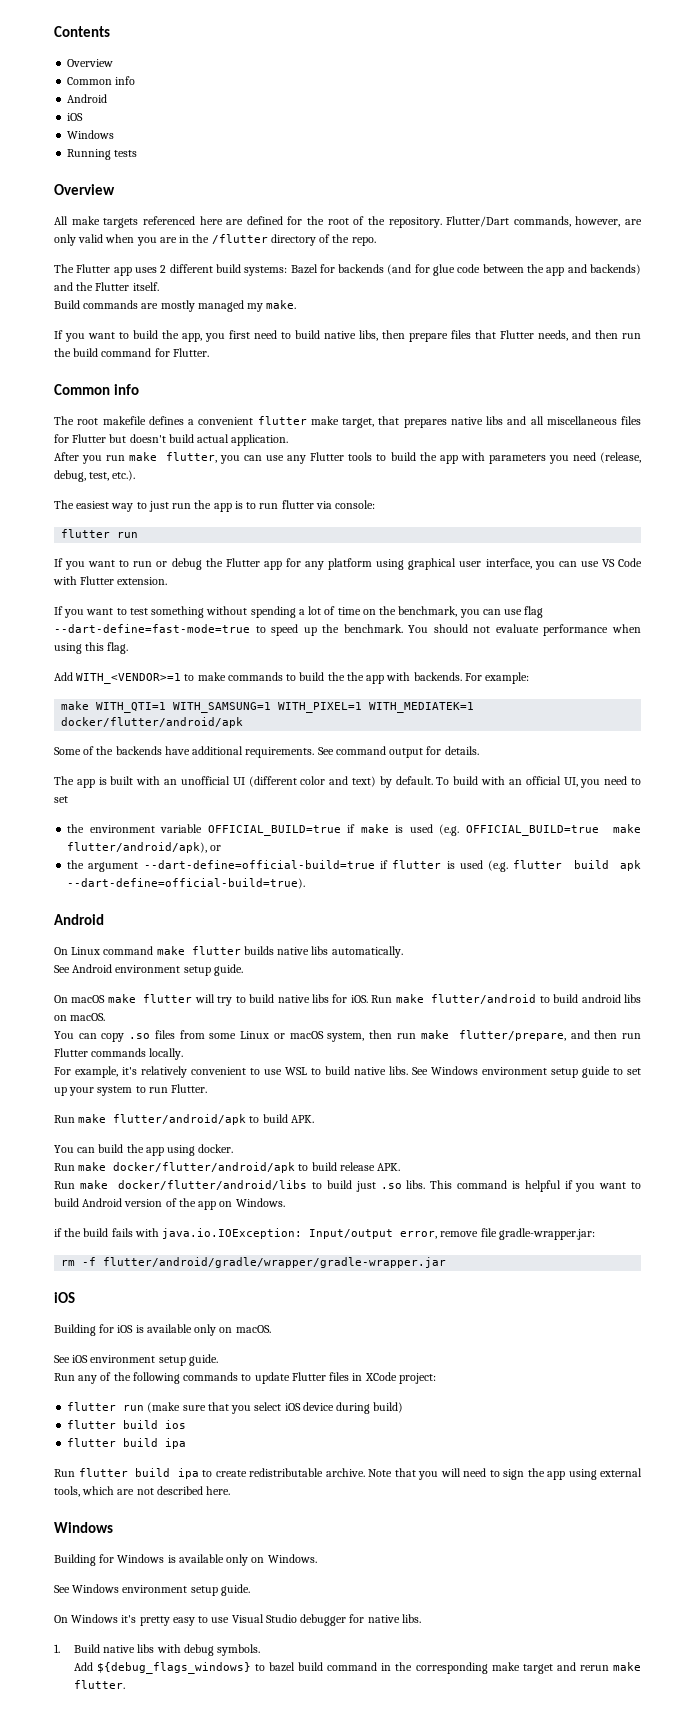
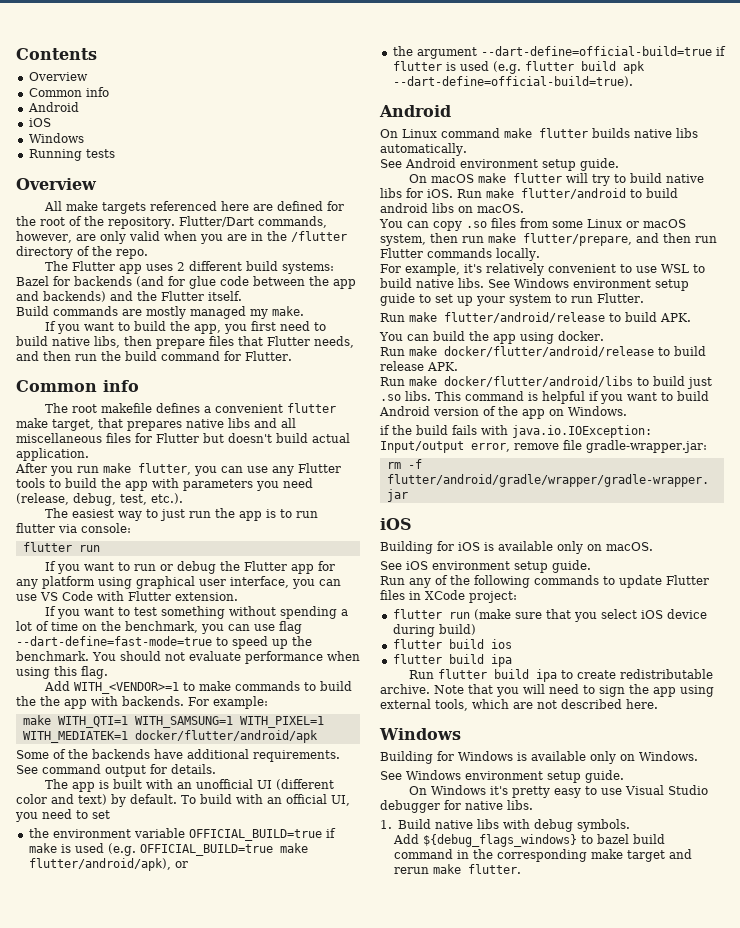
- Run make flutter/android/apk to build APK.
+ Run make flutter/android/release to build APK.
- Run make docker/flutter/android/apk to build release APK.
+ Run make docker/flutter/android/release to build release APK.

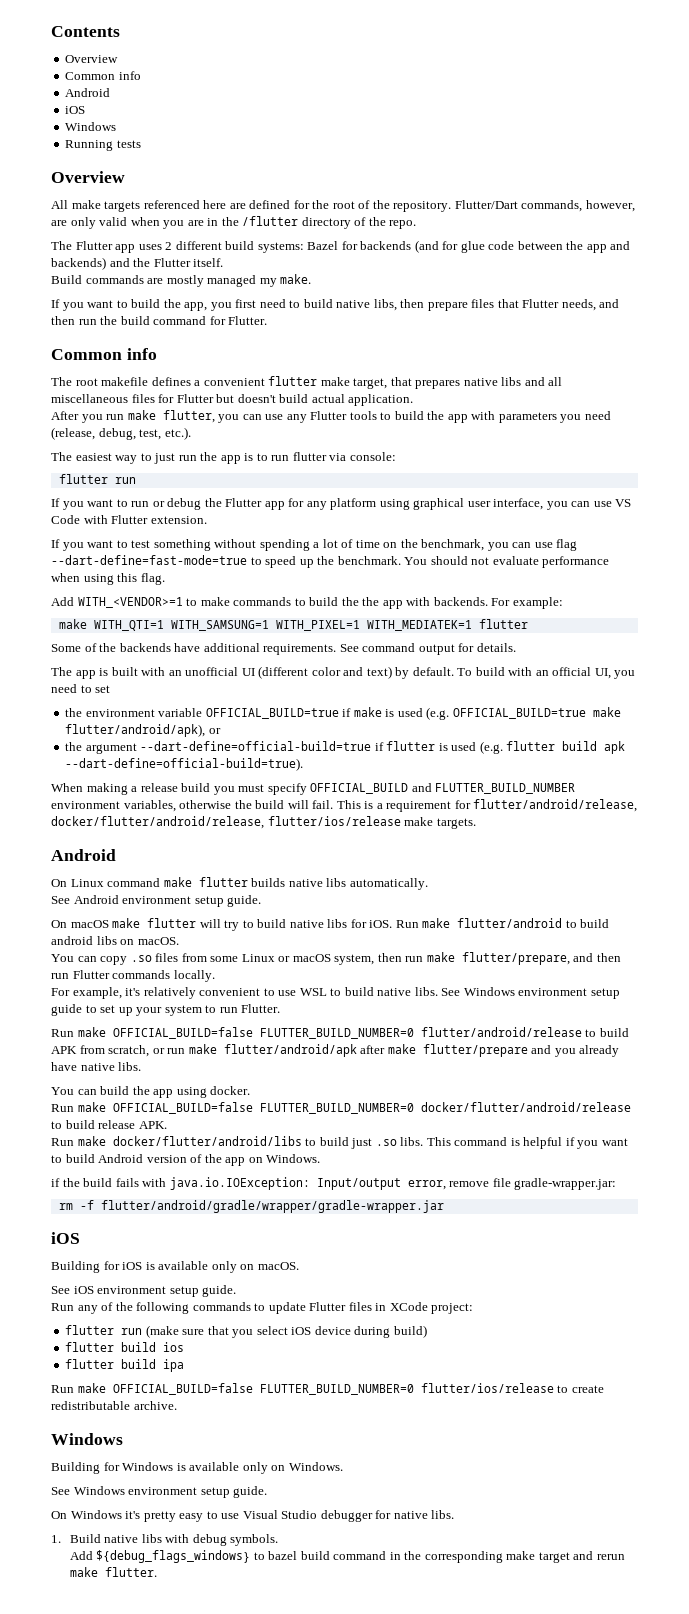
- make WITH_QTI=1 WITH_SAMSUNG=1 WITH_PIXEL=1 WITH_MEDIATEK=1 docker/flutter/android/apk
+ make WITH_QTI=1 WITH_SAMSUNG=1 WITH_PIXEL=1 WITH_MEDIATEK=1 flutter
+ When making a release build you must specify OFFICIAL_BUILD and FLUTTER_BUILD_NUMBER environment variables, otherwise the build will fail. This is a requirement for flutter/android/release, docker/flutter/android/release, flutter/ios/release make targets.
- Run make flutter/android/release to build APK.
+ Run make OFFICIAL_BUILD=false FLUTTER_BUILD_NUMBER=0 flutter/android/release to build APK from scratch, or run make flutter/android/apk after make flutter/prepare and you already have native libs.
- Run make docker/flutter/android/release to build release APK.
+ Run make OFFICIAL_BUILD=false FLUTTER_BUILD_NUMBER=0 docker/flutter/android/release to build release APK.
- Run flutter build ipa to create redistributable archive. Note that you will need to sign the app using external tools, which are not described here.
+ Run make OFFICIAL_BUILD=false FLUTTER_BUILD_NUMBER=0 flutter/ios/release to create redistributable archive.

